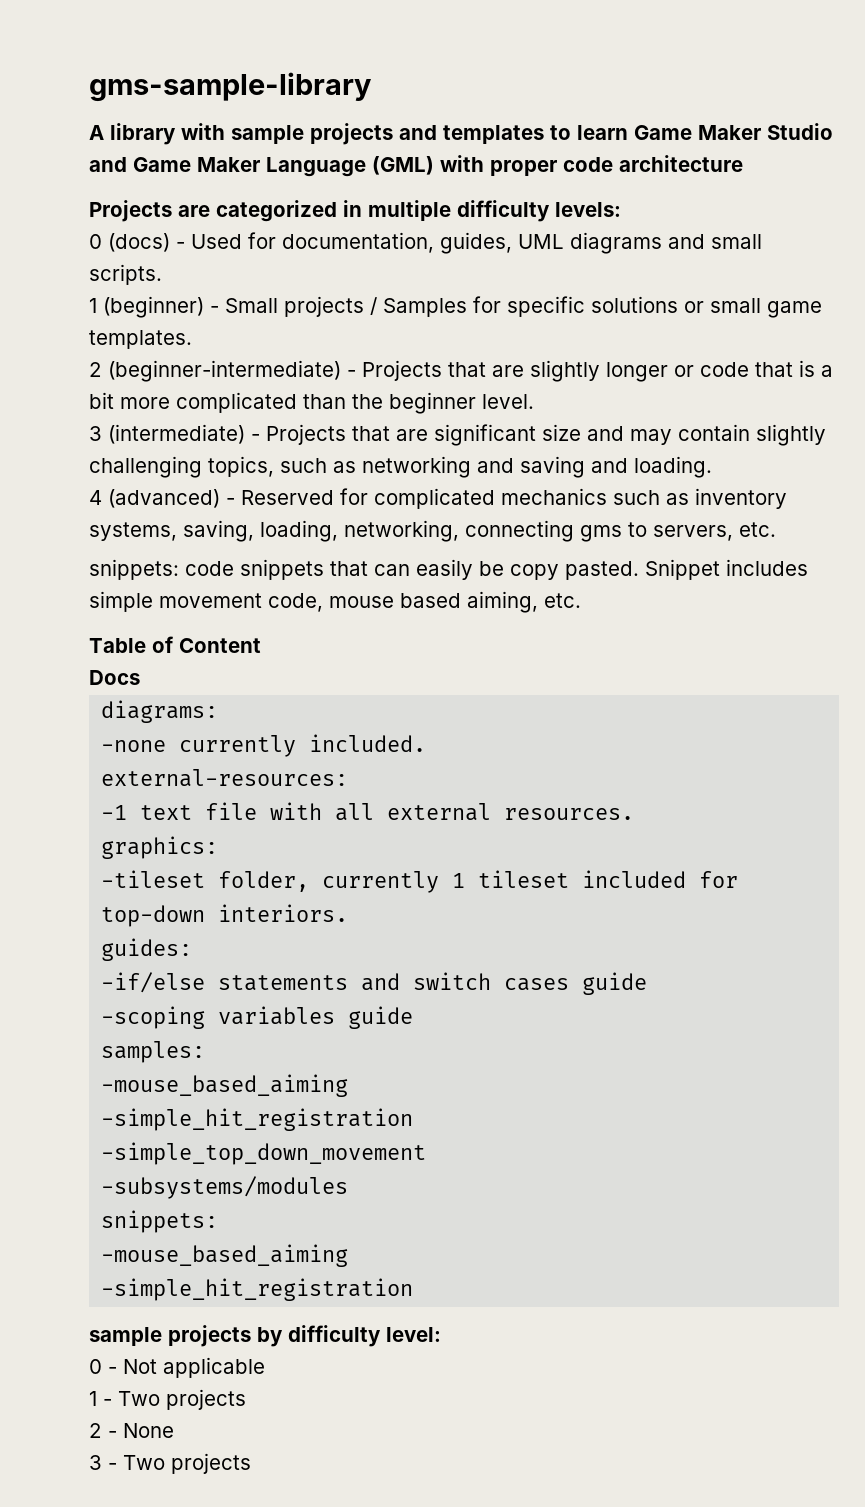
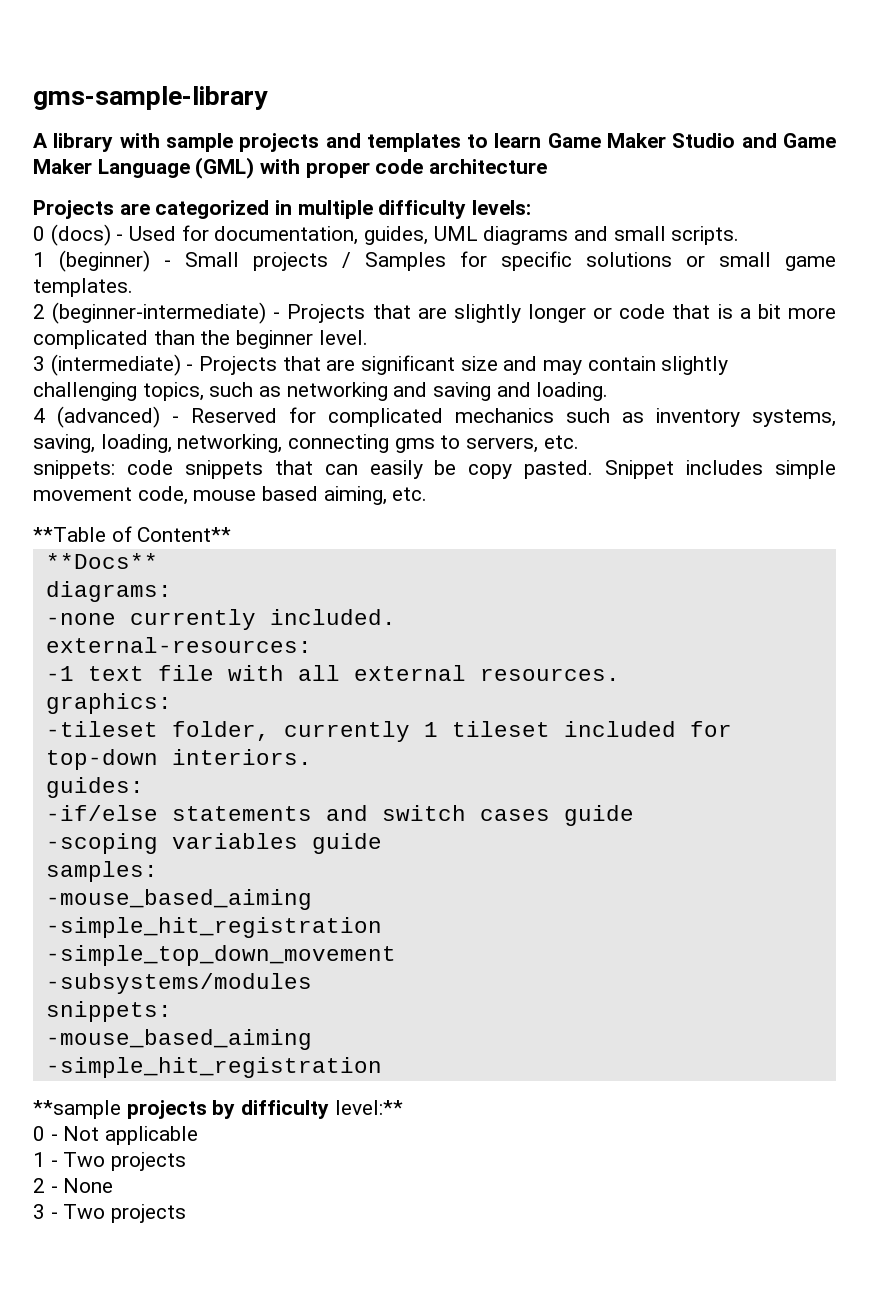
- Table of Content
- Docs
+ **Table of Content**
+ **Docs**
- sample projects by difficulty level:
+ **sample projects by difficulty level:**

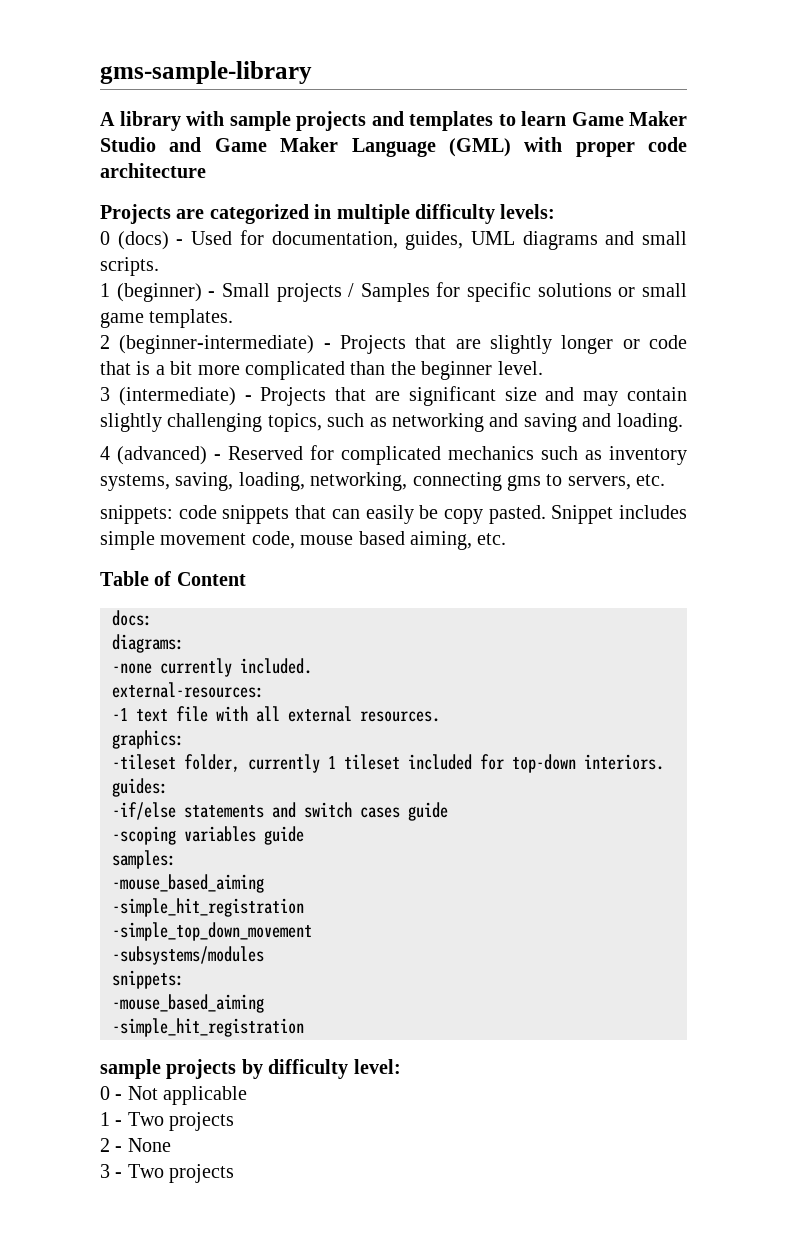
- **Table of Content**
- **Docs**
+ Table of Content
+ docs:
- **sample projects by difficulty level:**
+ sample projects by difficulty level:

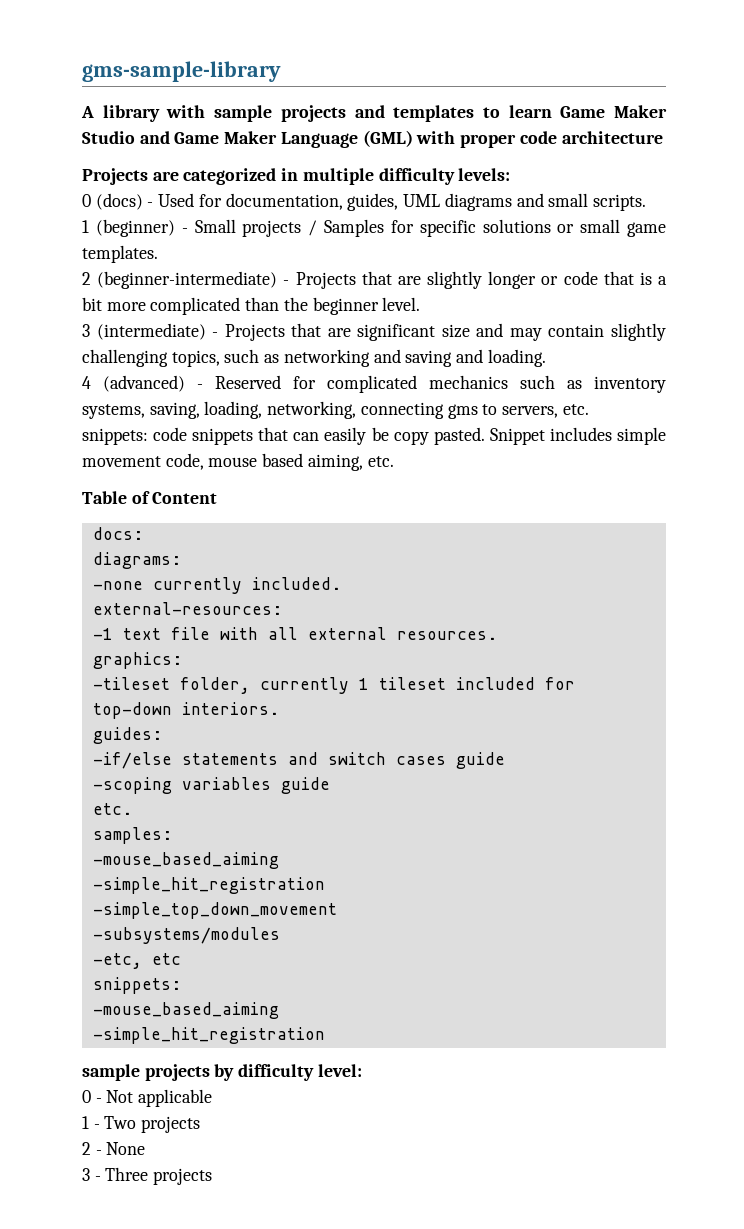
  -scoping variables guide
+ etc.
+ -etc, etc
- 3 - Two projects
+ 3 - Three projects

